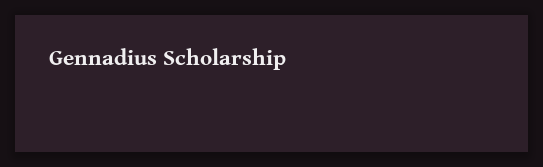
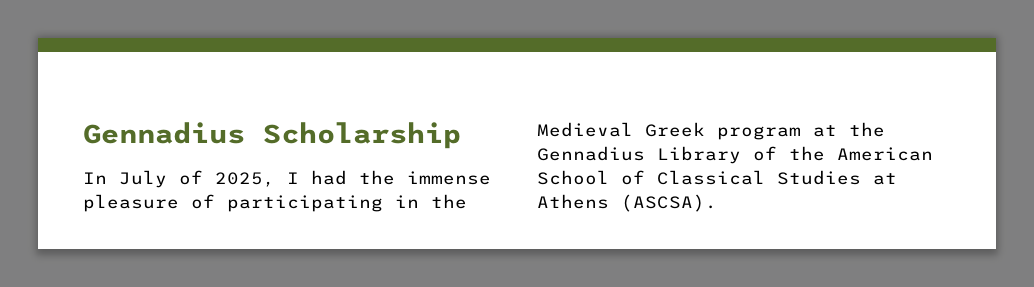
+ In July of 2025, I had the immense pleasure of participating in the Medieval Greek program at the Gennadius Library of the American School of Classical Studies at Athens (ASCSA).

